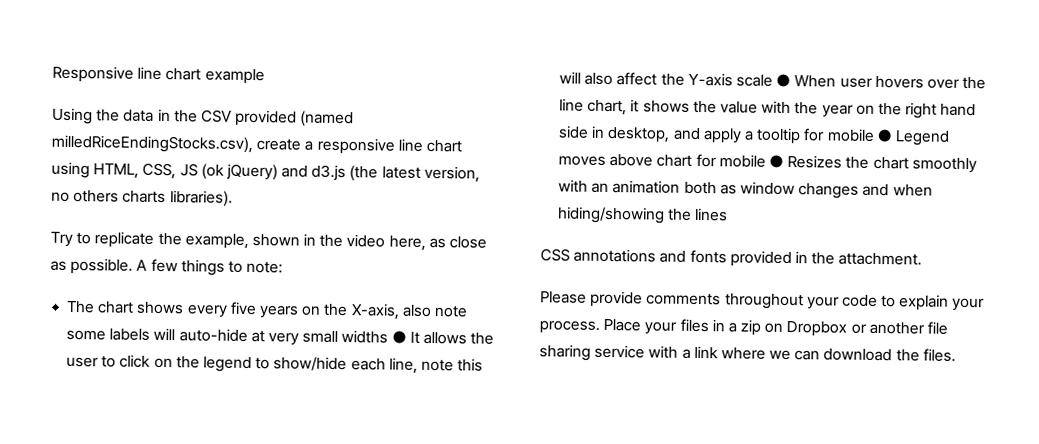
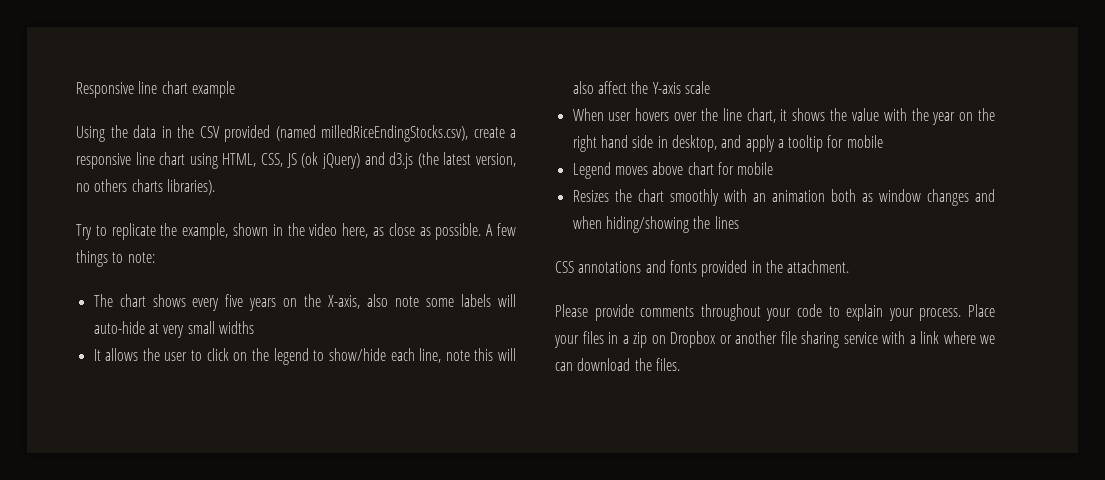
- The chart shows every five years on the X-axis, also note some labels will auto-hide at very small widths ● It allows the user to click on the legend to show/hide each line, note this will also affect the Y-axis scale ● When user hovers over the line chart, it shows the value with the year on the right hand side in desktop, and apply a tooltip for mobile ● Legend moves above chart for mobile ● Resizes the chart smoothly with an animation both as window changes and when hiding/showing the lines
+ The chart shows every five years on the X-axis, also note some labels will auto-hide at very small widths
+ It allows the user to click on the legend to show/hide each line, note this will also affect the Y-axis scale
+ When user hovers over the line chart, it shows the value with the year on the right hand side in desktop, and apply a tooltip for mobile
+ Legend moves above chart for mobile
+ Resizes the chart smoothly with an animation both as window changes and when hiding/showing the lines

